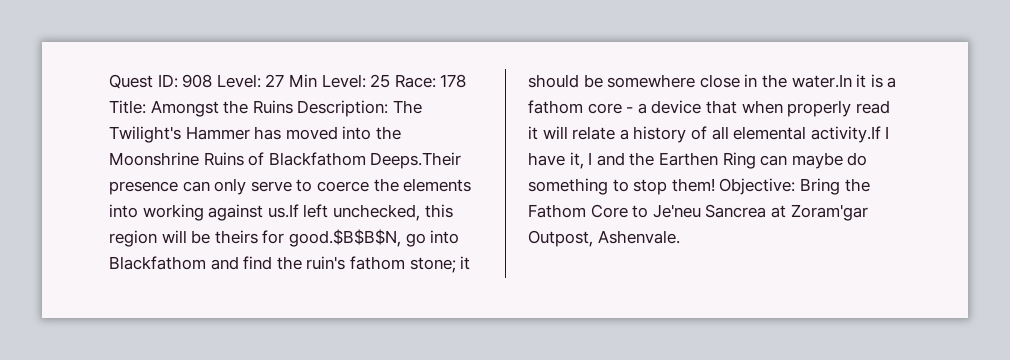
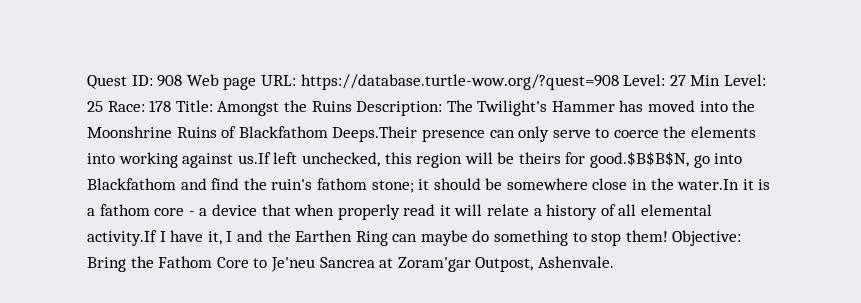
- 908 Level:
+ 908 Web page URL: https://database.turtle-wow.org/?quest=908 Level:

